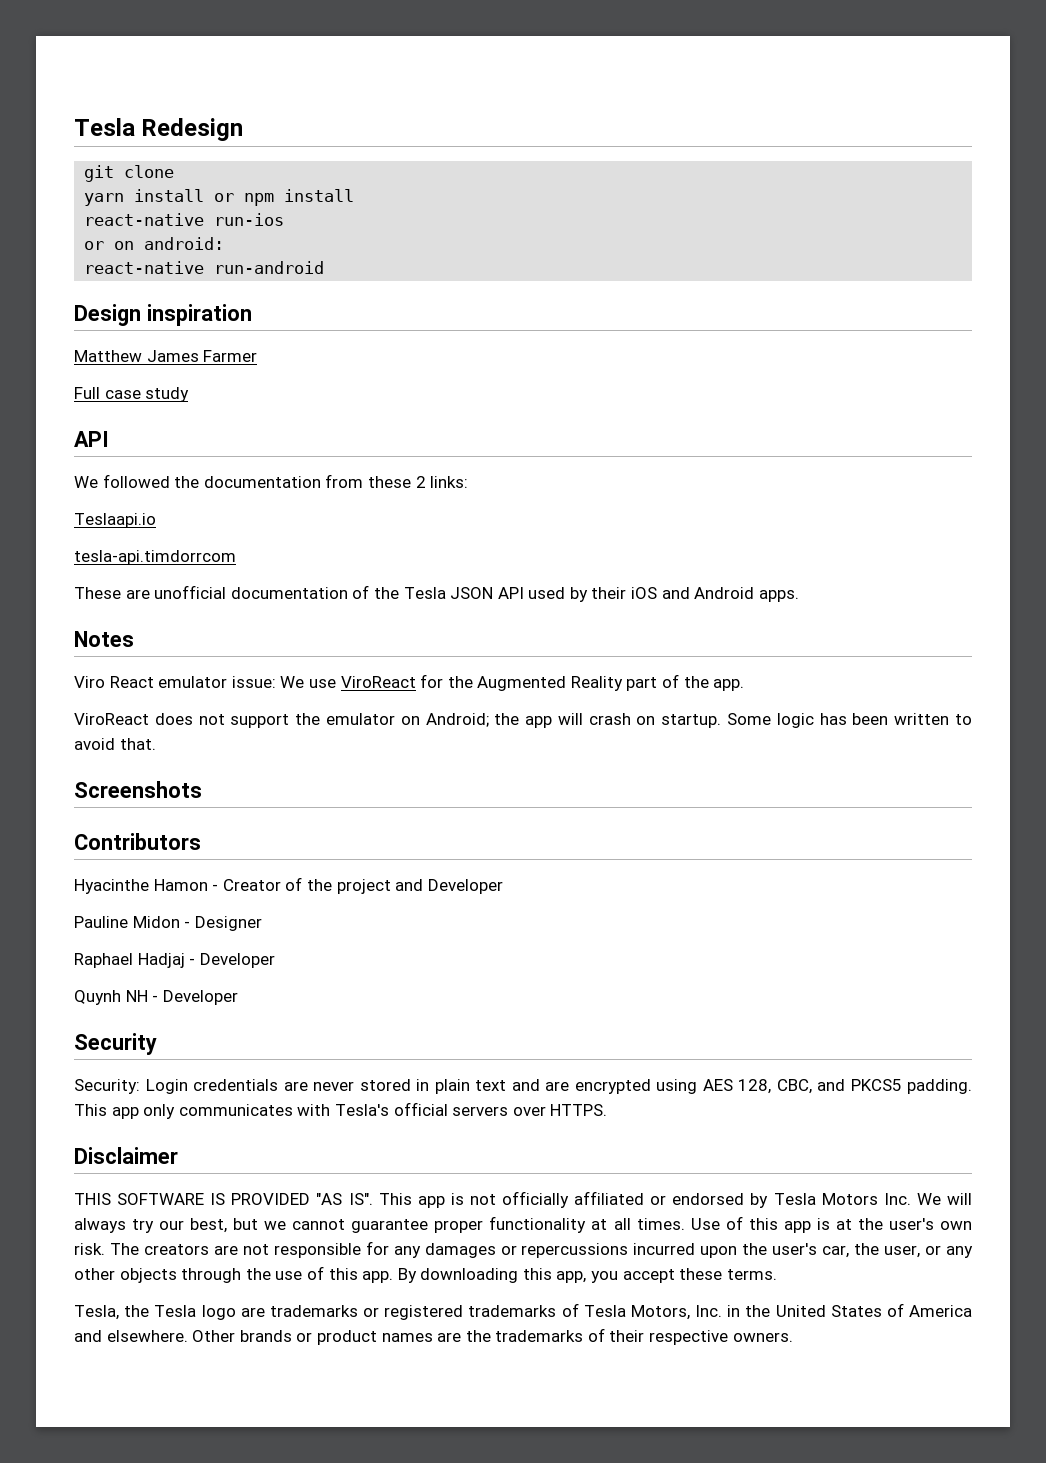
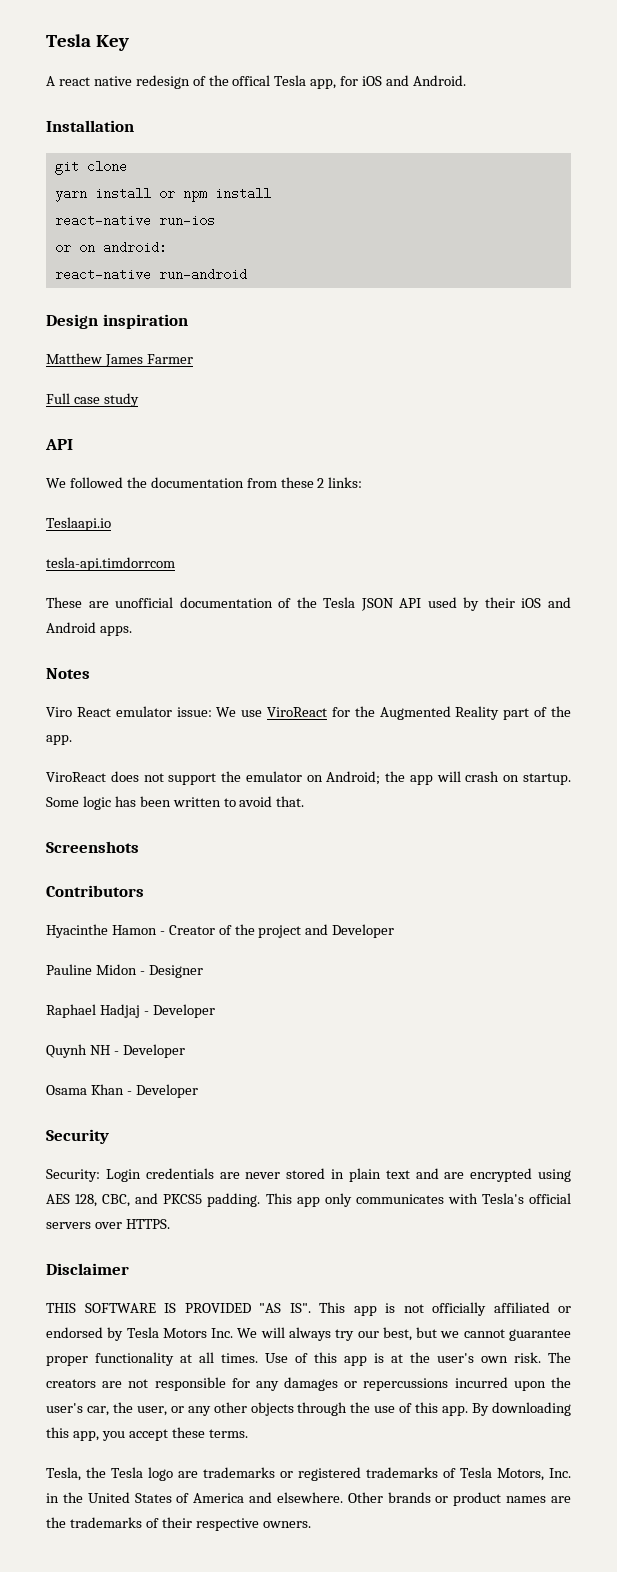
- Tesla Redesign
+ Tesla Key
+ A react native redesign of the offical Tesla app, for iOS and Android.
+ Installation
+ Osama Khan - Developer

